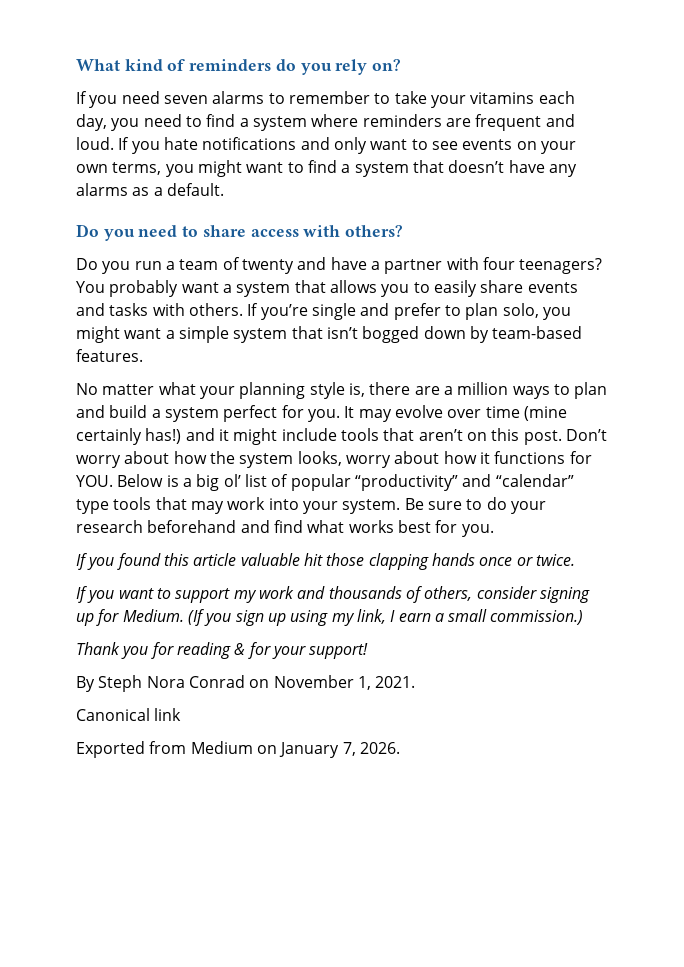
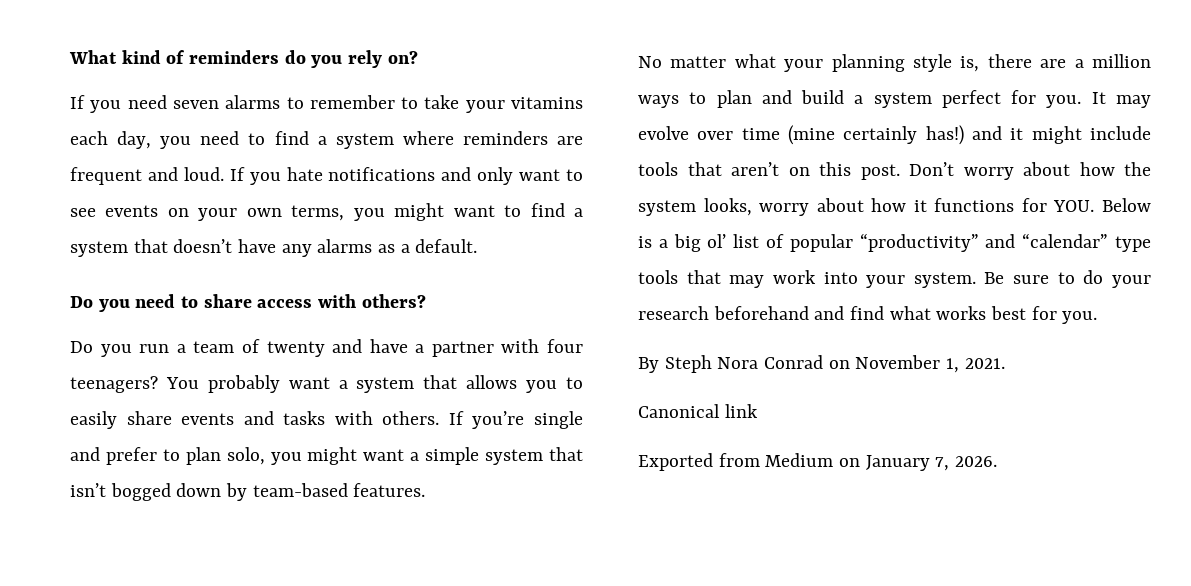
- If you found this article valuable hit those clapping hands once or twice.
- If you want to support my work and thousands of others, consider signing up for Medium. (If you sign up using my link, I earn a small commission.)
- Thank you for reading & for your support!

